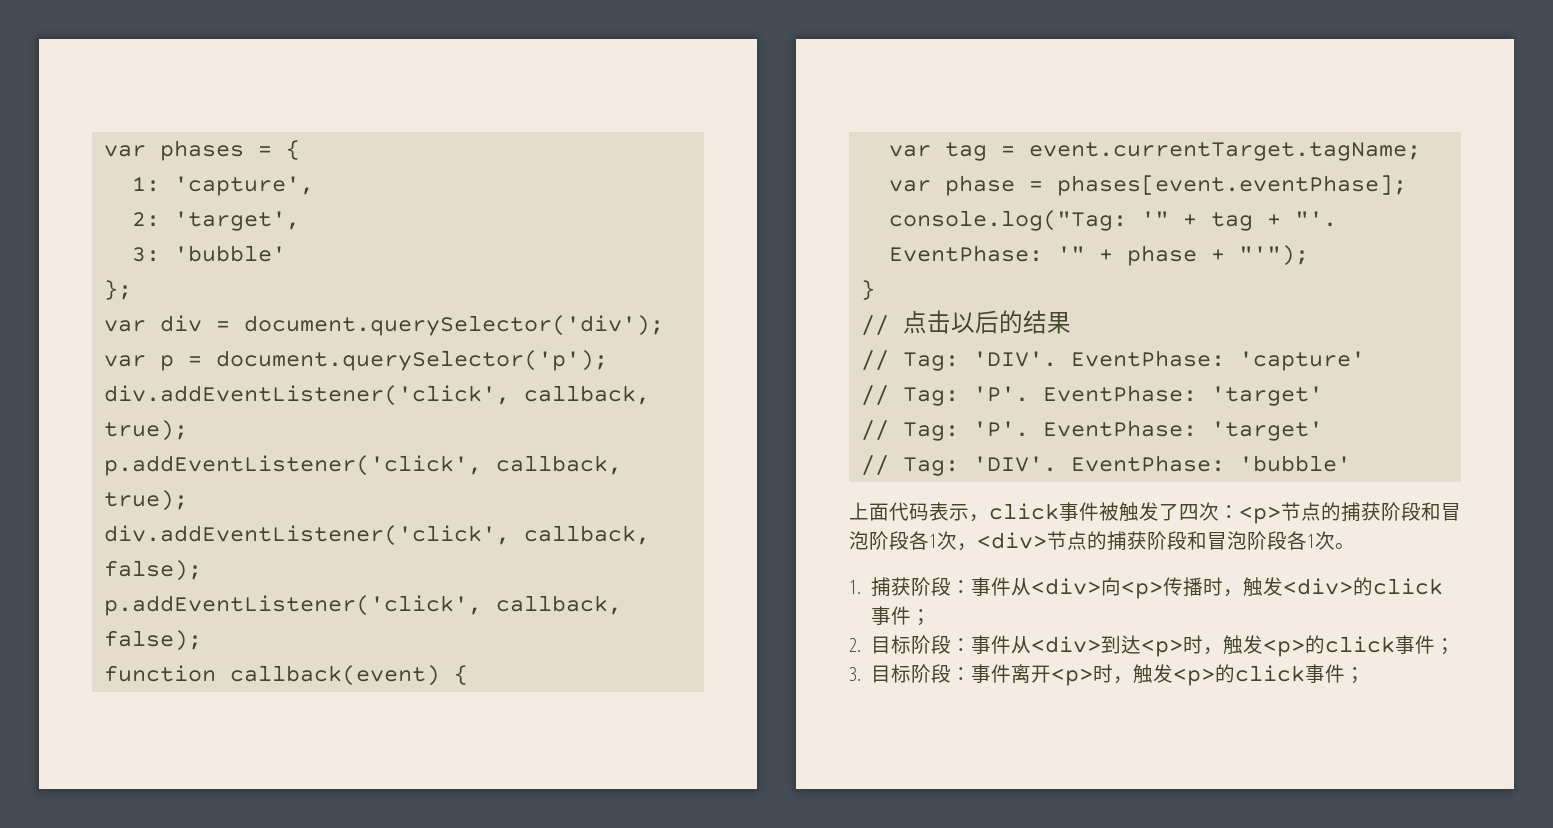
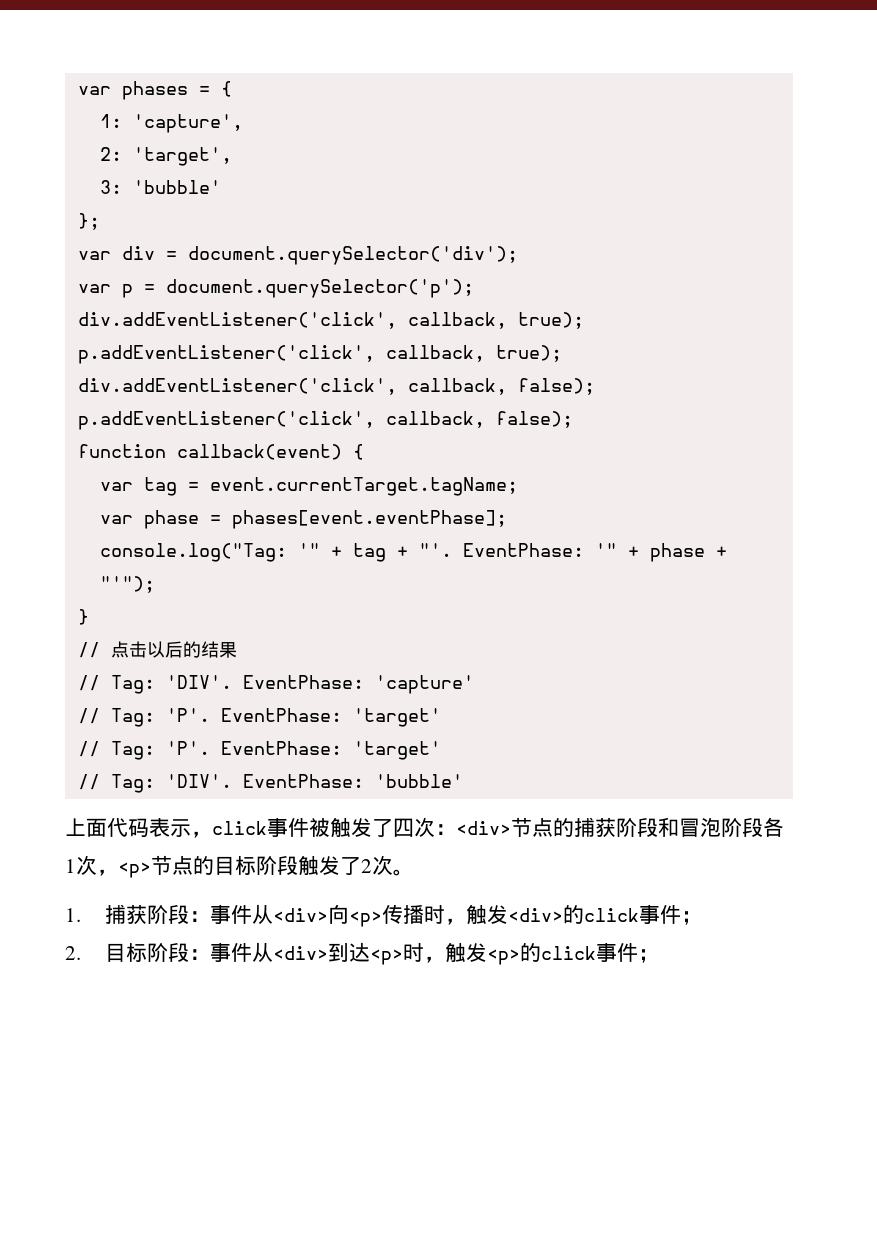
- 上面代码表示，click事件被触发了四次：<p>节点的捕获阶段和冒泡阶段各1次，<div>节点的捕获阶段和冒泡阶段各1次。
+ 上面代码表示，click事件被触发了四次：<div>节点的捕获阶段和冒泡阶段各1次，<p>节点的目标阶段触发了2次。
- 3.目标阶段：事件离开<p>时，触发<p>的click事件；

